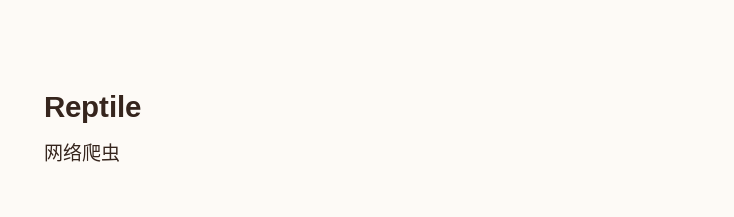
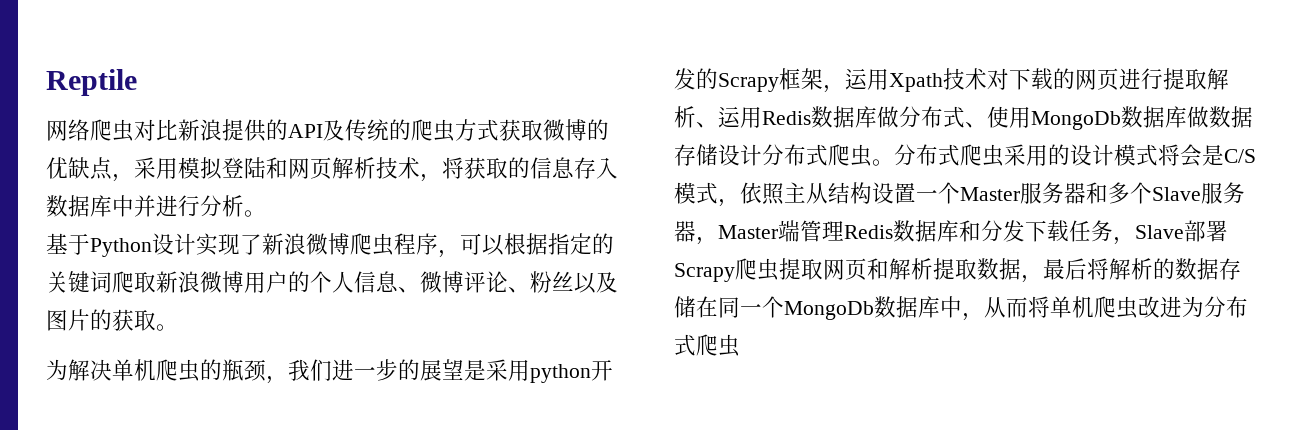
- 网络爬虫
+ 网络爬虫对比新浪提供的API及传统的爬虫方式获取微博的优缺点，采用模拟登陆和网页解析技术，将获取的信息存入数据库中并进行分析。
+ 基于Python设计实现了新浪微博爬虫程序，可以根据指定的关键词爬取新浪微博用户的个人信息、微博评论、粉丝以及图片的获取。
+ 为解决单机爬虫的瓶颈，我们进一步的展望是采用python开发的Scrapy框架，运用Xpath技术对下载的网页进行提取解析、运用Redis数据库做分布式、使用MongoDb数据库做数据存储设计分布式爬虫。分布式爬虫采用的设计模式将会是C/S模式，依照主从结构设置一个Master服务器和多个Slave服务器，Master端管理Redis数据库和分发下载任务，Slave部署Scrapy爬虫提取网页和解析提取数据，最后将解析的数据存储在同一个MongoDb数据库中，从而将单机爬虫改进为分布式爬虫

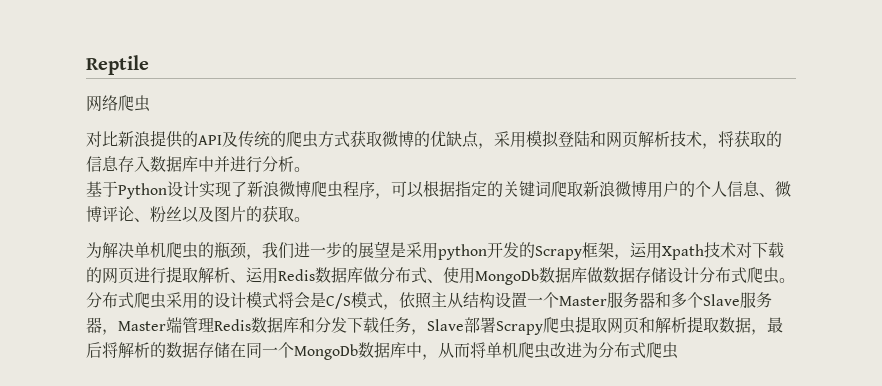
- 网络爬虫对比新浪提供的API及传统的爬虫方式获取微博的优缺点，采用模拟登陆和网页解析技术，将获取的信息存入数据库中并进行分析。
+ 网络爬虫
+ 对比新浪提供的API及传统的爬虫方式获取微博的优缺点，采用模拟登陆和网页解析技术，将获取的信息存入数据库中并进行分析。

